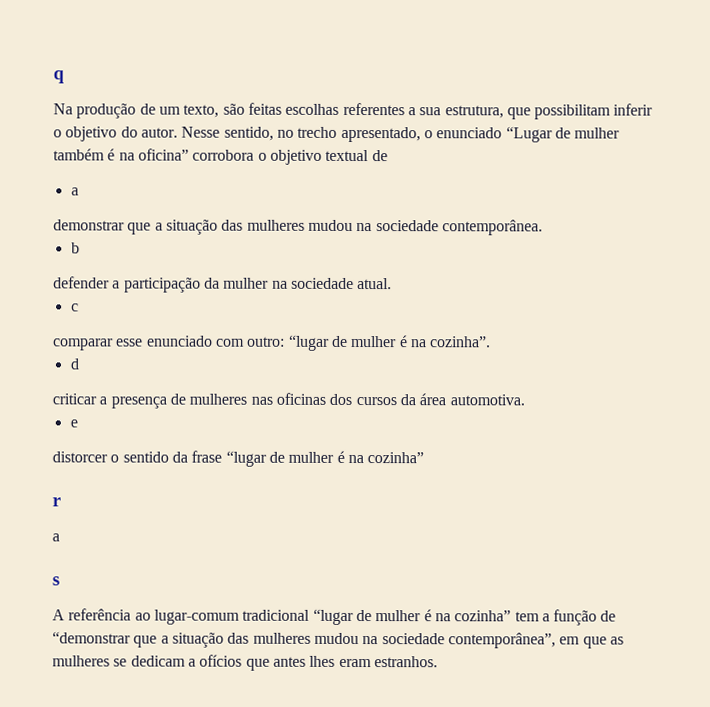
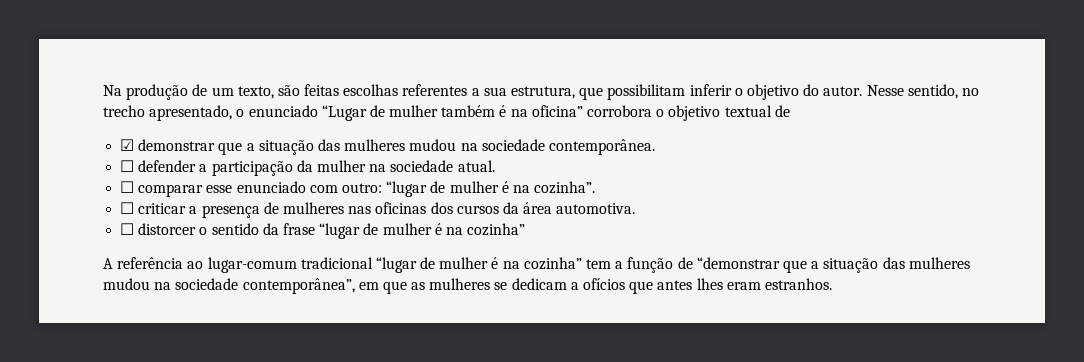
- q
  Nesse sentido, no trecho apresentado, o enunciado “Lugar de mulher também é na oficina” corrobora o objetivo textual de
- a
- demonstrar que a situação das mulheres mudou na sociedade contemporânea.
+ ☑ demonstrar que a situação das mulheres mudou na sociedade contemporânea.
- b
- defender a participação da mulher na sociedade atual.
+ ☐ defender a participação da mulher na sociedade atual.
- c
- comparar esse enunciado com outro: “lugar de mulher é na cozinha”.
+ ☐ comparar esse enunciado com outro: “lugar de mulher é na cozinha”.
- d
- criticar a presença de mulheres nas oficinas dos cursos da área automotiva.
+ ☐ criticar a presença de mulheres nas oficinas dos cursos da área automotiva.
- e
- distorcer o sentido da frase “lugar de mulher é na cozinha”
+ ☐ distorcer o sentido da frase “lugar de mulher é na cozinha”
- r
- a
- s

